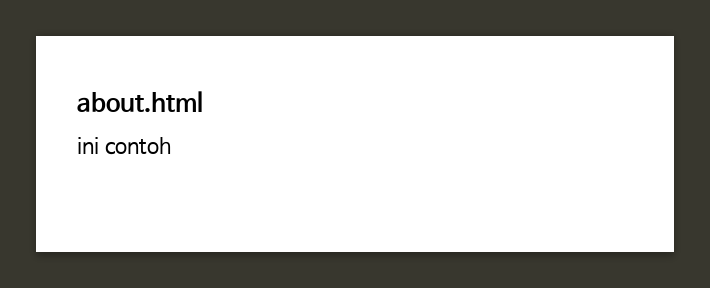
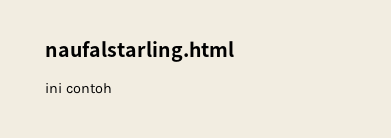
- about.html
+ naufalstarling.html

